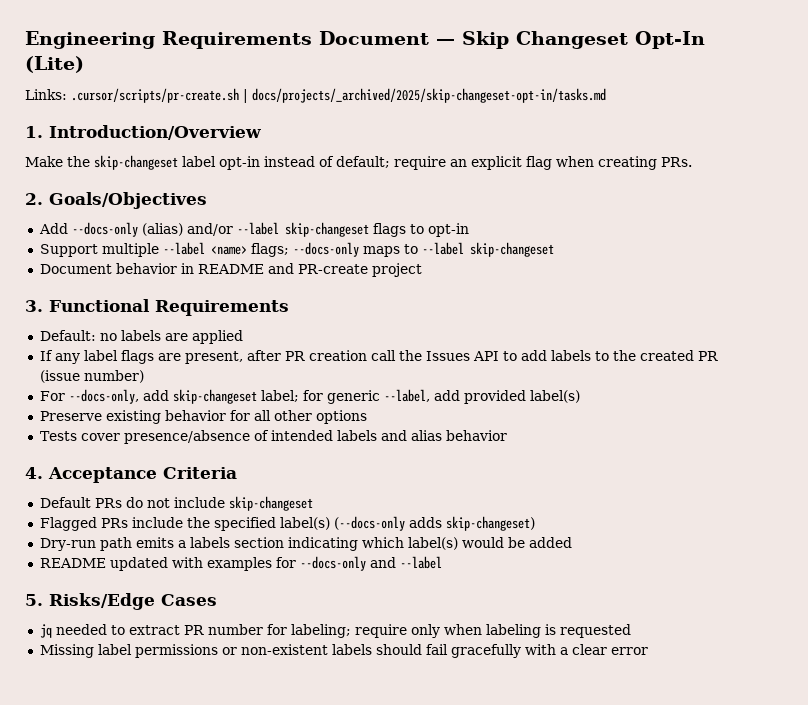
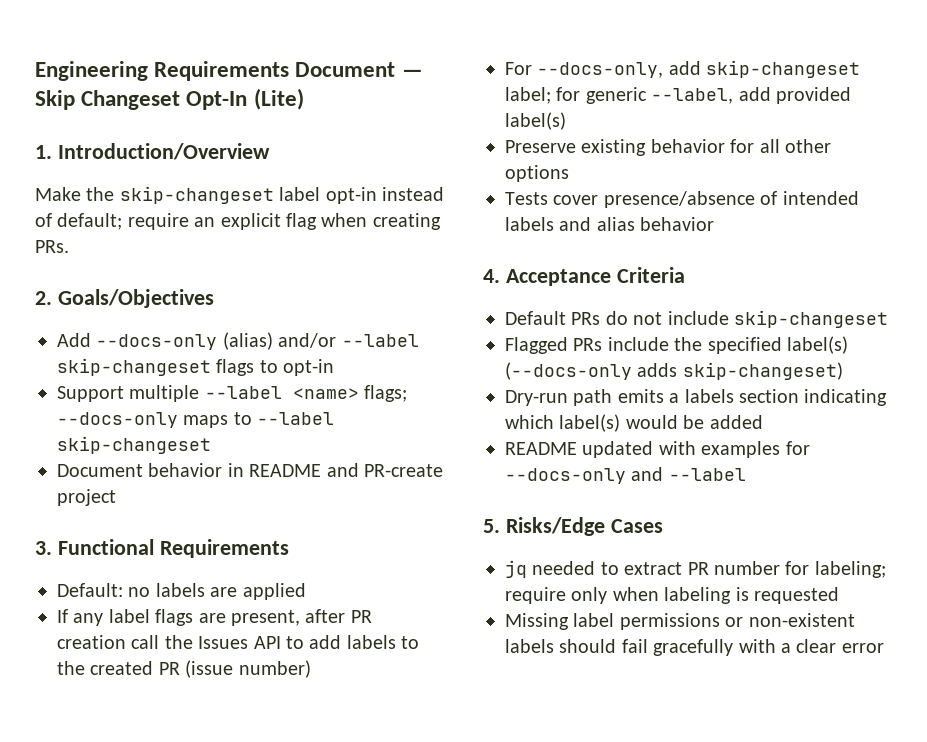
- Links: .cursor/scripts/pr-create.sh | docs/projects/_archived/2025/skip-changeset-opt-in/tasks.md

